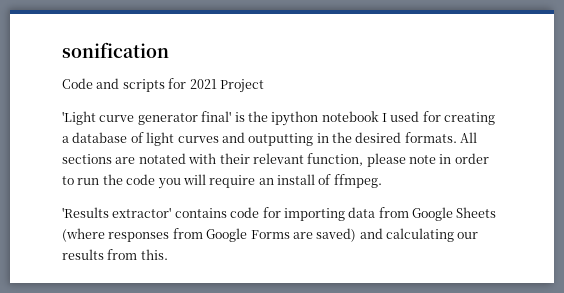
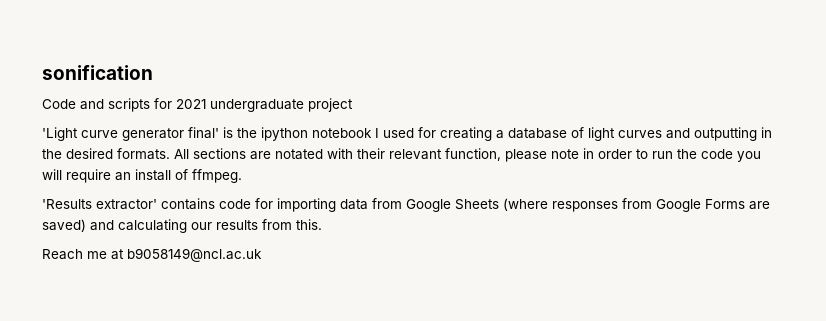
- Code and scripts for 2021 Project
+ Code and scripts for 2021 undergraduate project
+ Reach me at b9058149@ncl.ac.uk

